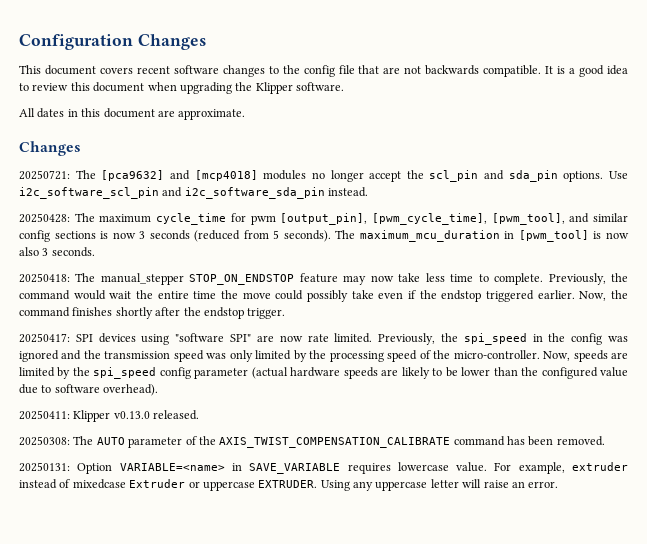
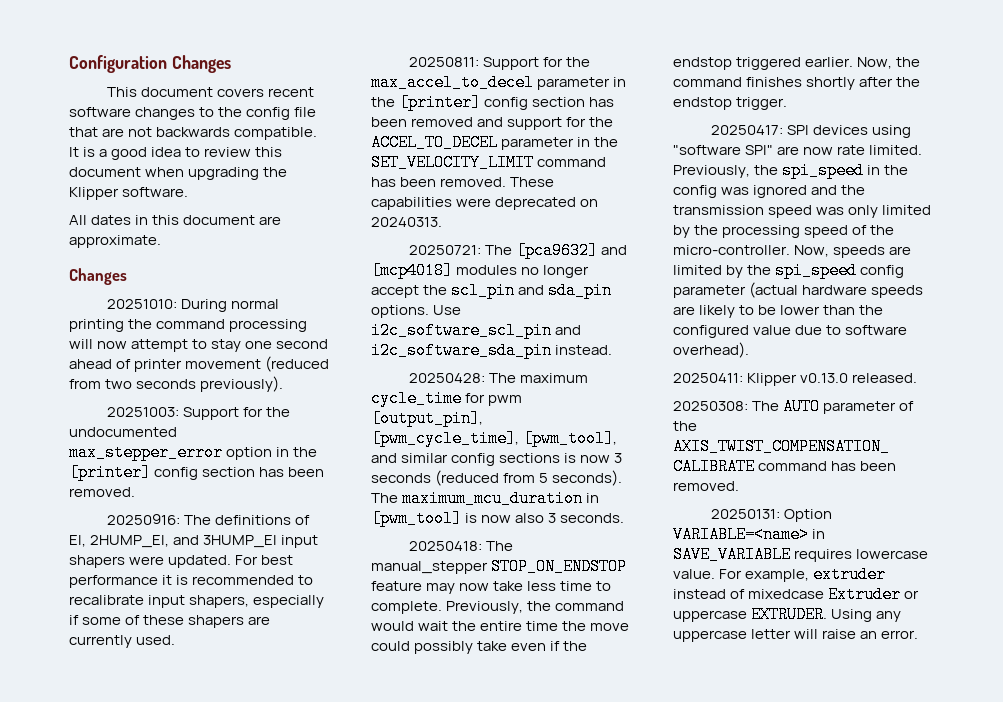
+ 20251010: During normal printing the command processing will now attempt to stay one second ahead of printer movement (reduced from two seconds previously).
+ 20251003: Support for the undocumented max_stepper_error option in the [printer] config section has been removed.
+ 20250916: The definitions of EI, 2HUMP_EI, and 3HUMP_EI input shapers were updated. For best performance it is recommended to recalibrate input shapers, especially if some of these shapers are currently used.
+ 20250811: Support for the max_accel_to_decel parameter in the [printer] config section has been removed and support for the ACCEL_TO_DECEL parameter in the SET_VELOCITY_LIMIT command has been removed. These capabilities were deprecated on 20240313.

